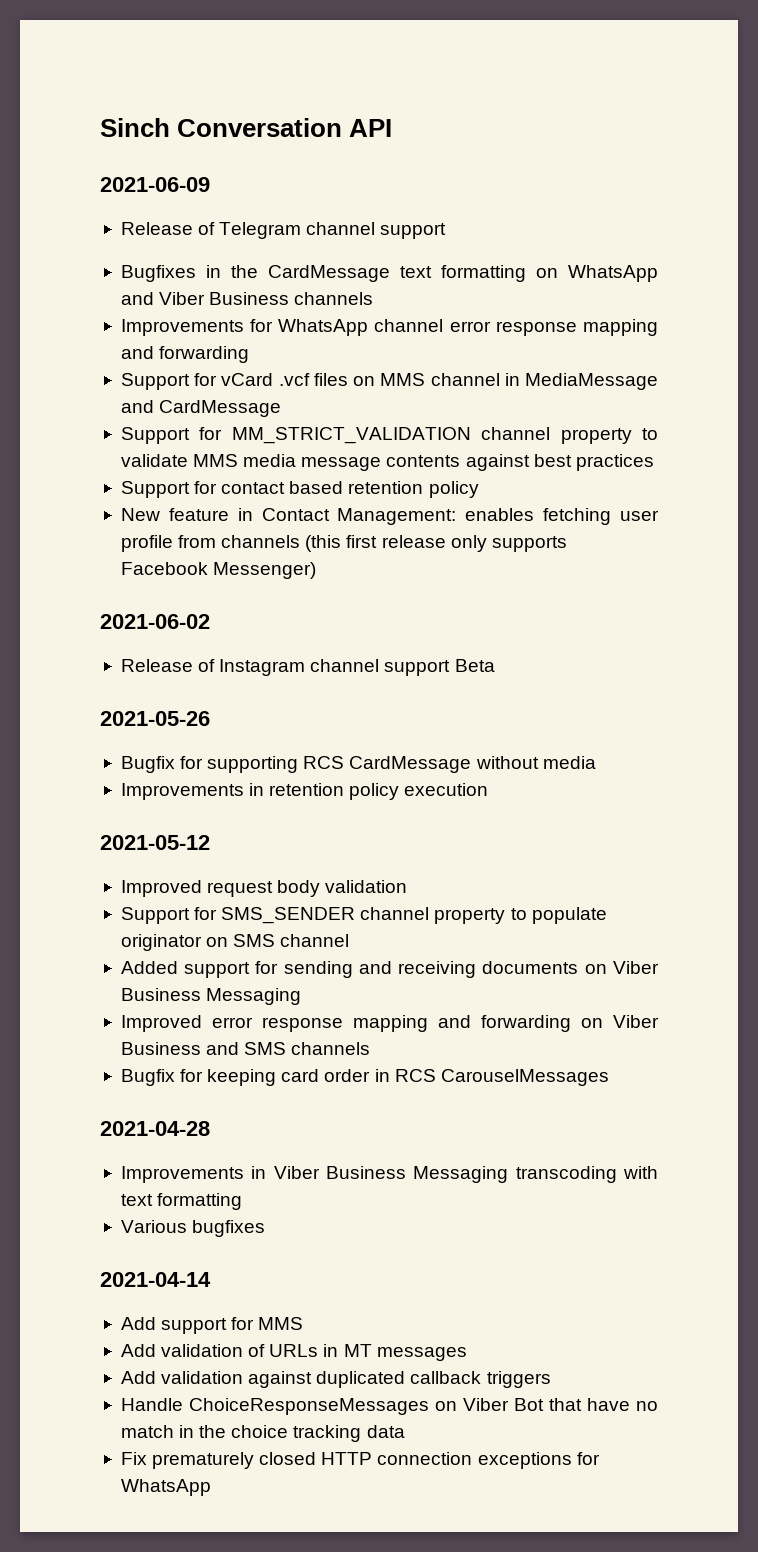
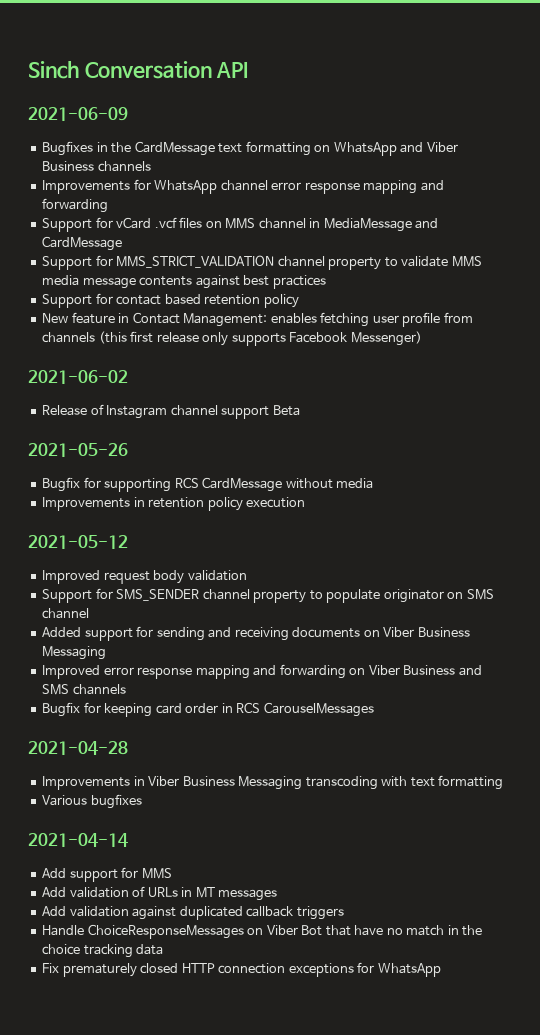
- Release of Telegram channel support
- Support for MM_STRICT_VALIDATION channel property to validate MMS media message contents against best practices
+ Support for MMS_STRICT_VALIDATION channel property to validate MMS media message contents against best practices

